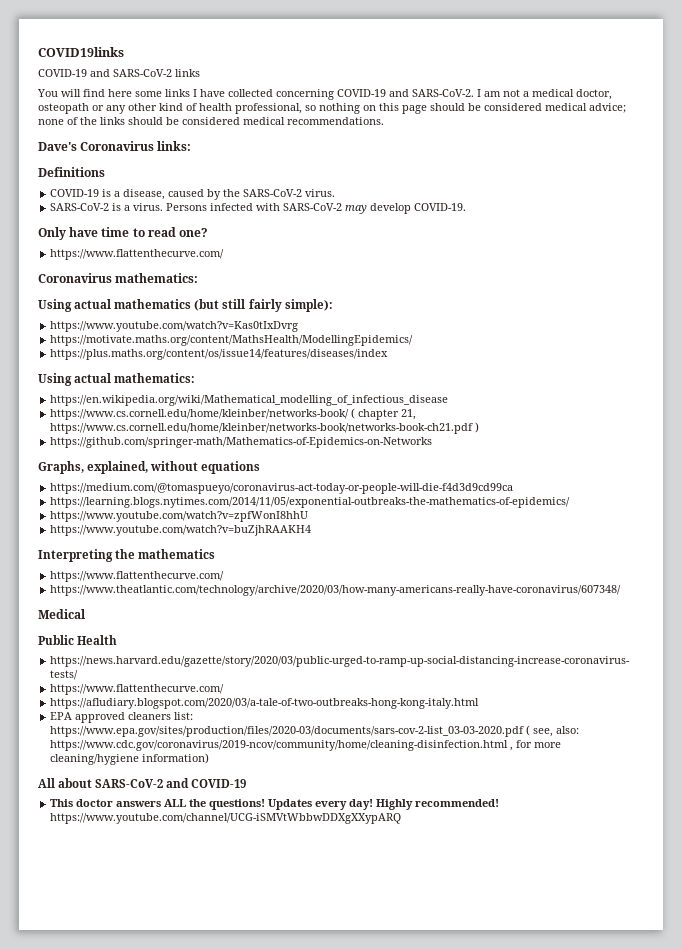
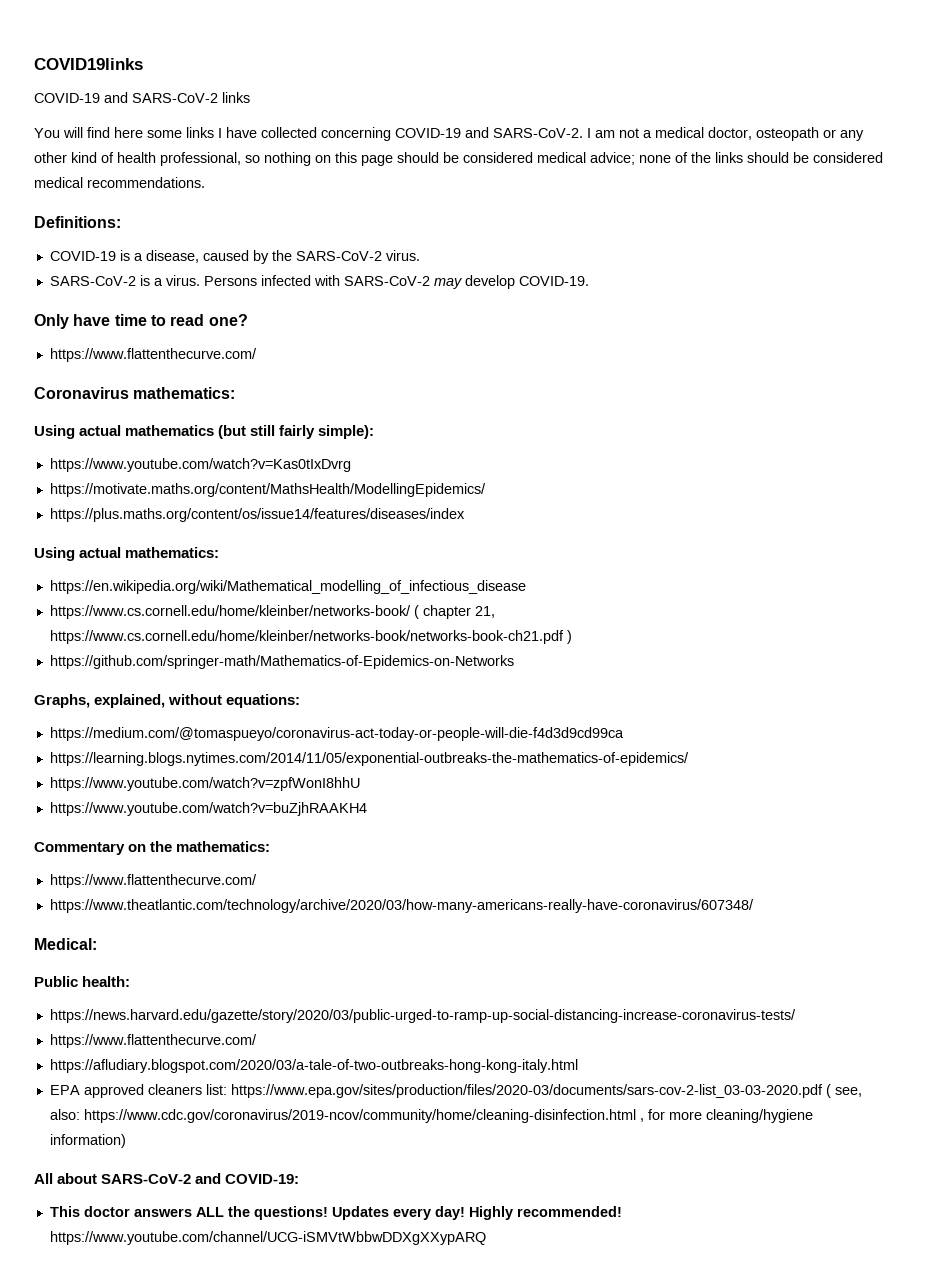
- Dave's Coronavirus links:
- Definitions
+ Definitions:
- Graphs, explained, without equations
+ Graphs, explained, without equations:
- Interpreting the mathematics
+ Commentary on the mathematics:
- Medical
+ Medical:
- Public Health
+ Public health:
- All about SARS-CoV-2 and COVID-19
+ All about SARS-CoV-2 and COVID-19:

